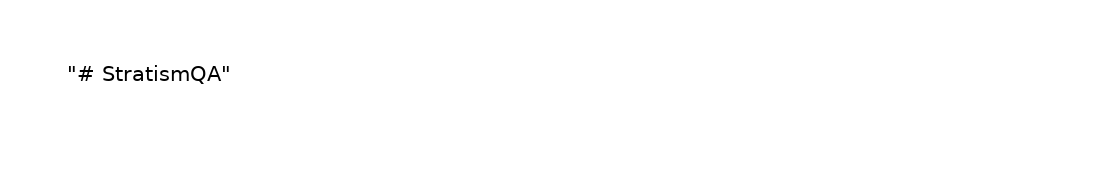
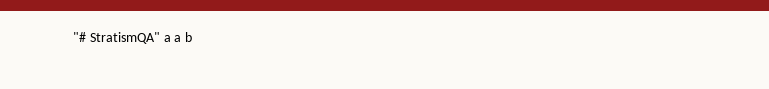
- "# StratismQA"
+ "# StratismQA" a a b

